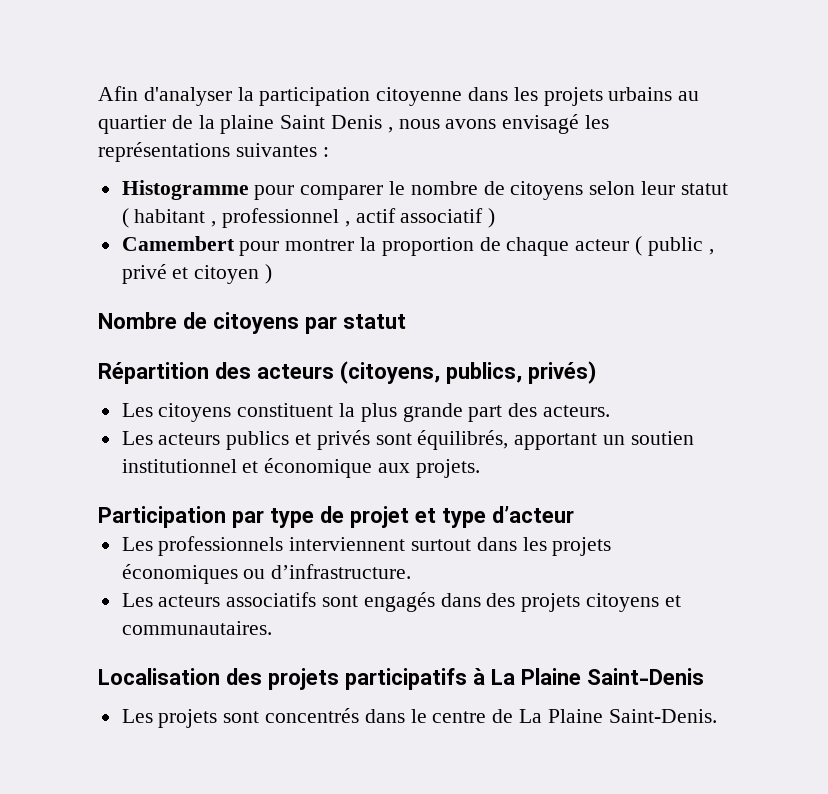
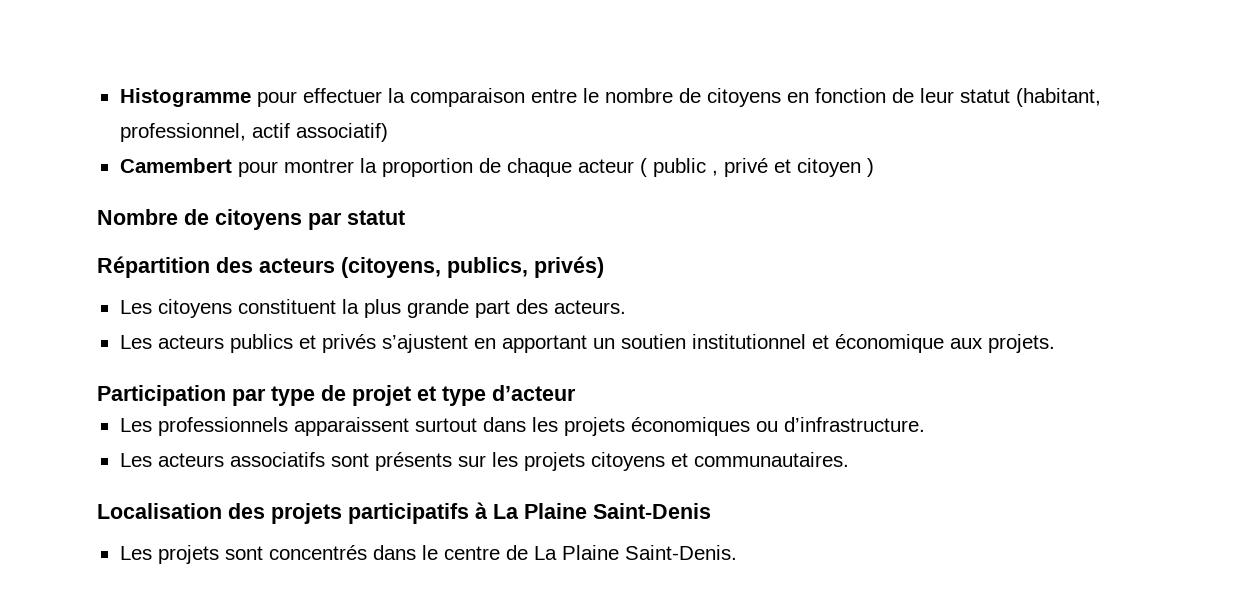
- Afin d'analyser la participation citoyenne dans les projets urbains au quartier de la plaine Saint Denis , nous avons envisagé les représentations suivantes :
- Histogramme pour comparer le nombre de citoyens selon leur statut ( habitant , professionnel , actif associatif )
+ Histogramme pour effectuer la comparaison entre le nombre de citoyens en fonction de leur statut (habitant, professionnel, actif associatif)
- Les acteurs publics et privés sont équilibrés, apportant un soutien institutionnel et économique aux projets.
+ Les acteurs publics et privés s’ajustent en apportant un soutien institutionnel et économique aux projets.
- Les professionnels interviennent surtout dans les projets économiques ou d’infrastructure.
+ Les professionnels apparaissent surtout dans les projets économiques ou d’infrastructure.
- Les acteurs associatifs sont engagés dans des projets citoyens et communautaires.
+ Les acteurs associatifs sont présents sur les projets citoyens et communautaires.

